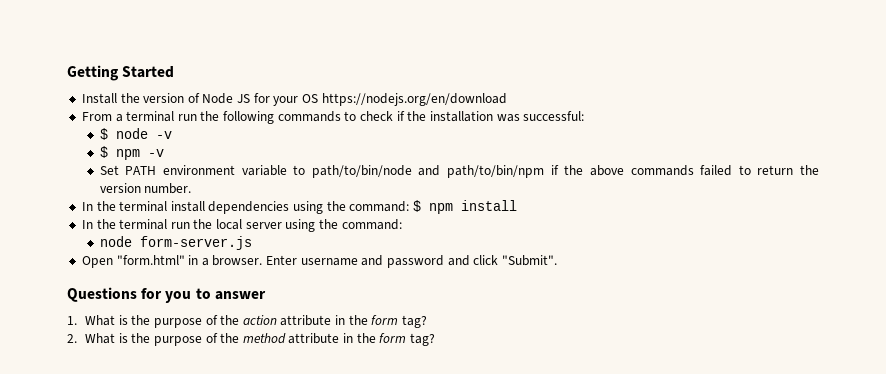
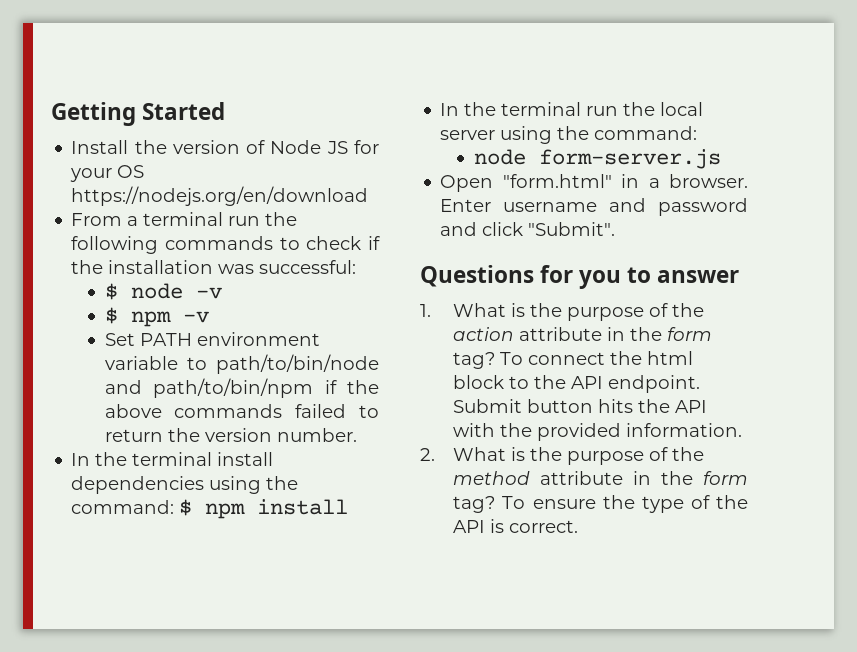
+ To connect the html block to the API endpoint. Submit button hits the API with the provided information.
+ To ensure the type of the API is correct.

